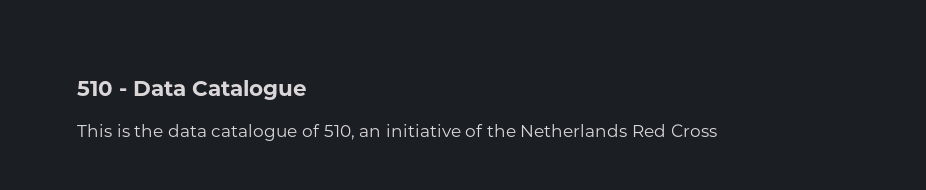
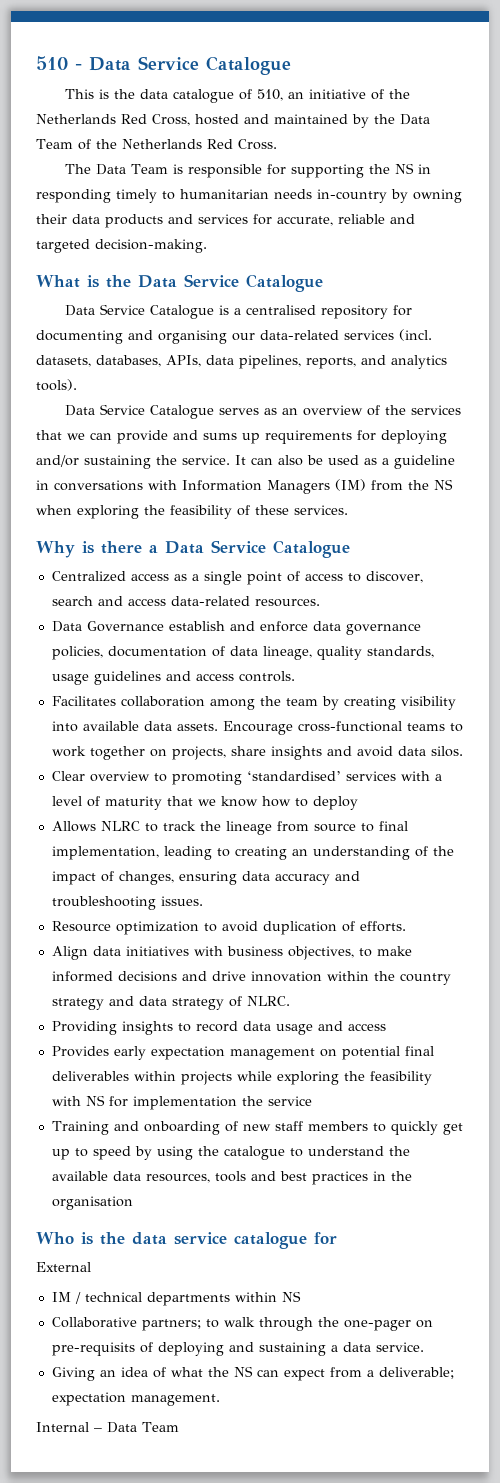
- 510 - Data Catalogue
+ 510 - Data Service Catalogue
- This is the data catalogue of 510, an initiative of the Netherlands Red Cross
+ This is the data catalogue of 510, an initiative of the Netherlands Red Cross, hosted and maintained by the Data Team of the Netherlands Red Cross.
+ The Data Team is responsible for supporting the NS in responding timely to humanitarian needs in-country by owning their data products and services for accurate, reliable and targeted decision-making.
+ What is the Data Service Catalogue
+ Data Service Catalogue is a centralised repository for documenting and organising our data-related services (incl. datasets, databases, APIs, data pipelines, reports, and analytics tools).
+ Data Service Catalogue serves as an overview of the services that we can provide and sums up requirements for deploying and/or sustaining the service. It can also be used as a guideline in conversations with Information Managers (IM) from the NS when exploring the feasibility of these services.
+ Why is there a Data Service Catalogue
+ Centralized access as a single point of access to discover, search and access data-related resources.
+ Data Governance establish and enforce data governance policies, documentation of data lineage, quality standards, usage guidelines and access controls.
+ Facilitates collaboration among the team by creating visibility into available data assets. Encourage cross-functional teams to work together on projects, share insights and avoid data silos.
+ Clear overview to promoting ‘standardised’ services with a level of maturity that we know how to deploy
+ Allows NLRC to track the lineage from source to final implementation, leading to creating an understanding of the impact of changes, ensuring data accuracy and troubleshooting issues.
+ Resource optimization to avoid duplication of efforts.
+ Align data initiatives with business objectives, to make informed decisions and drive innovation within the country strategy and data strategy of NLRC.
+ Providing insights to record data usage and access
+ Provides early expectation management on potential final deliverables within projects while exploring the feasibility with NS for implementation the service
+ Training and onboarding of new staff members to quickly get up to speed by using the catalogue to understand the available data resources, tools and best practices in the organisation
+ Who is the data service catalogue for
+ External
+ IM / technical departments within NS
+ Collaborative partners; to walk through the one-pager on pre-requisits of deploying and sustaining a data service.
+ Giving an idea of what the NS can expect from a deliverable; expectation management.
+ Internal – Data Team

